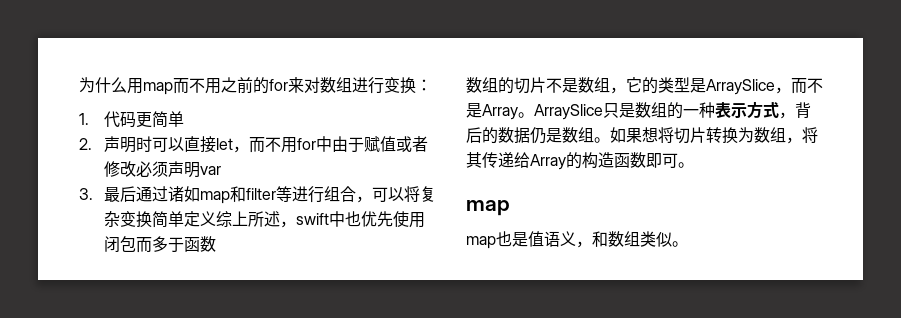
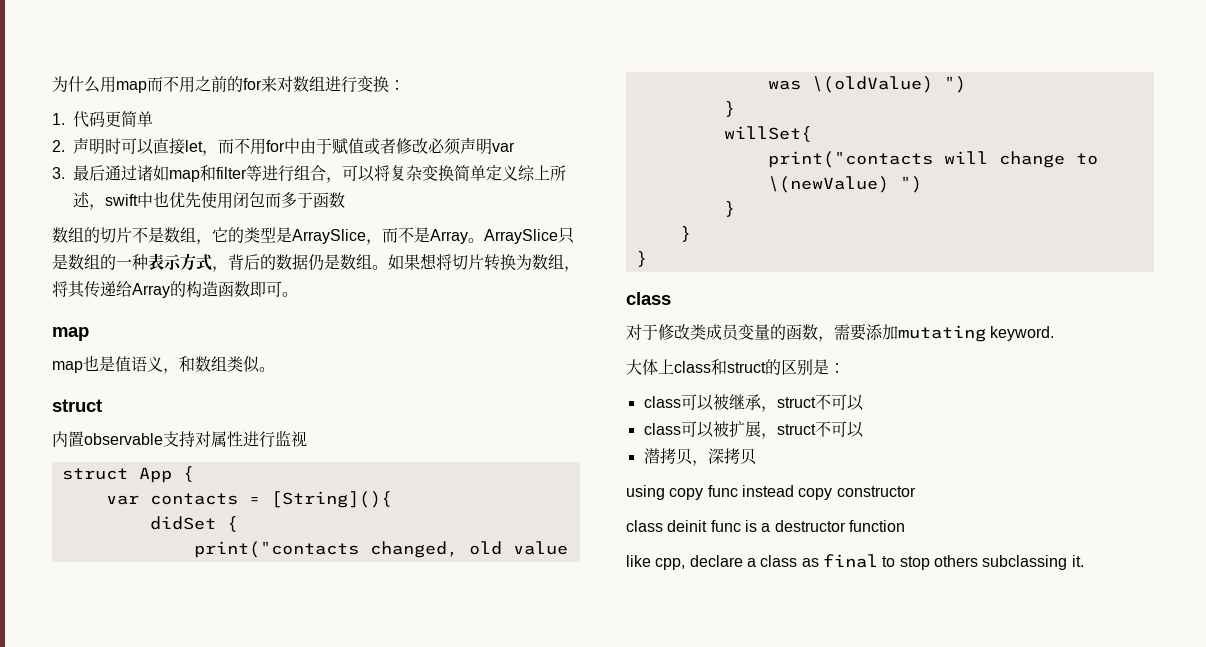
  map也是值语义，和数组类似。
+ struct
+ 内置observable支持对属性进行监视
+ struct App {
+ var contacts = [String](){
+ didSet {
+ print("contacts changed, old value was \(oldValue) ")
+ }
+ willSet{
+ print("contacts will change to \(newValue) ")
+ }
+ }
+ }
+ class
+ 对于修改类成员变量的函数，需要添加mutating keyword.
+ 大体上class和struct的区别是：
+ class可以被继承，struct不可以
+ class可以被扩展，struct不可以
+ 潜拷贝，深拷贝
+ using copy func instead copy constructor
+ class deinit func is a destructor function
+ like cpp, declare a class as final to stop others subclassing it.

